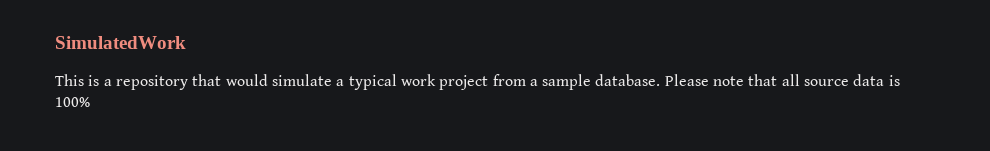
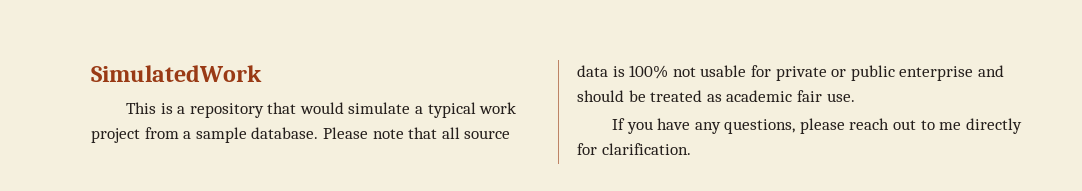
- Please note that all source data is 100%
+ Please note that all source data is 100% not usable for private or public enterprise and should be treated as academic fair use.
+ If you have any questions, please reach out to me directly for clarification.

